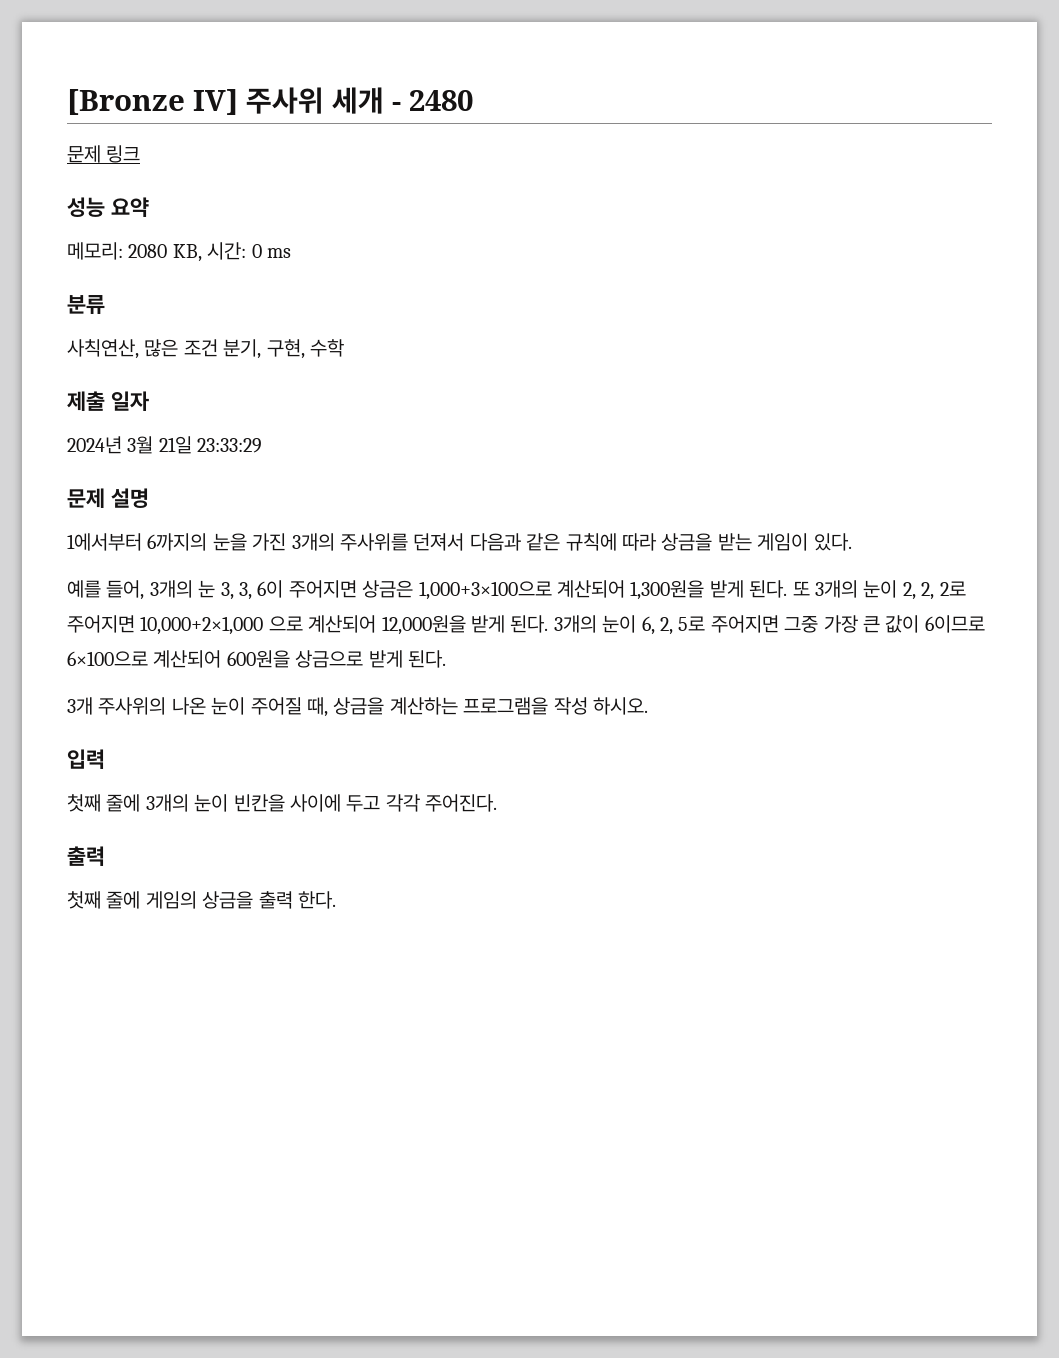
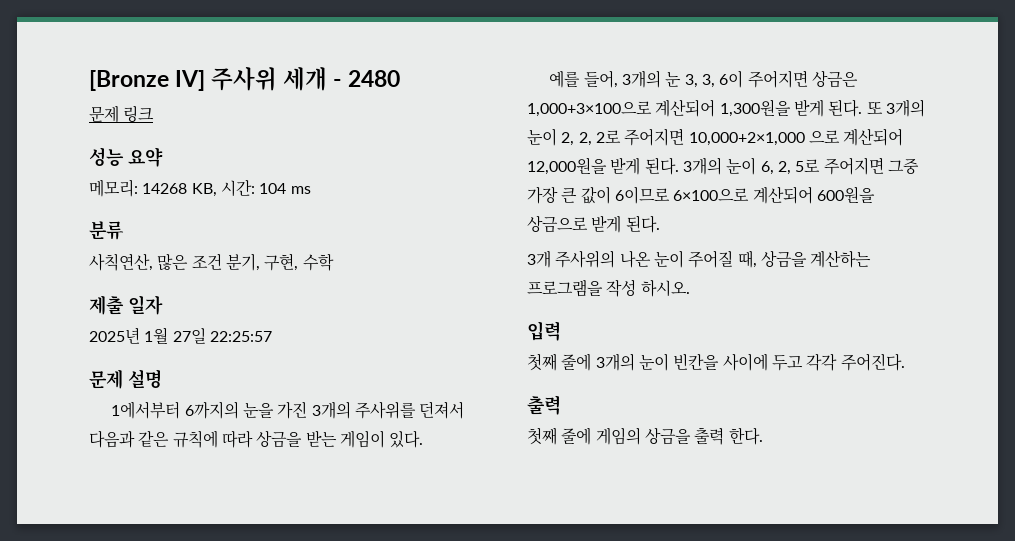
- 메모리: 2080 KB, 시간: 0 ms
+ 메모리: 14268 KB, 시간: 104 ms
- 2024년 3월 21일 23:33:29
+ 2025년 1월 27일 22:25:57

